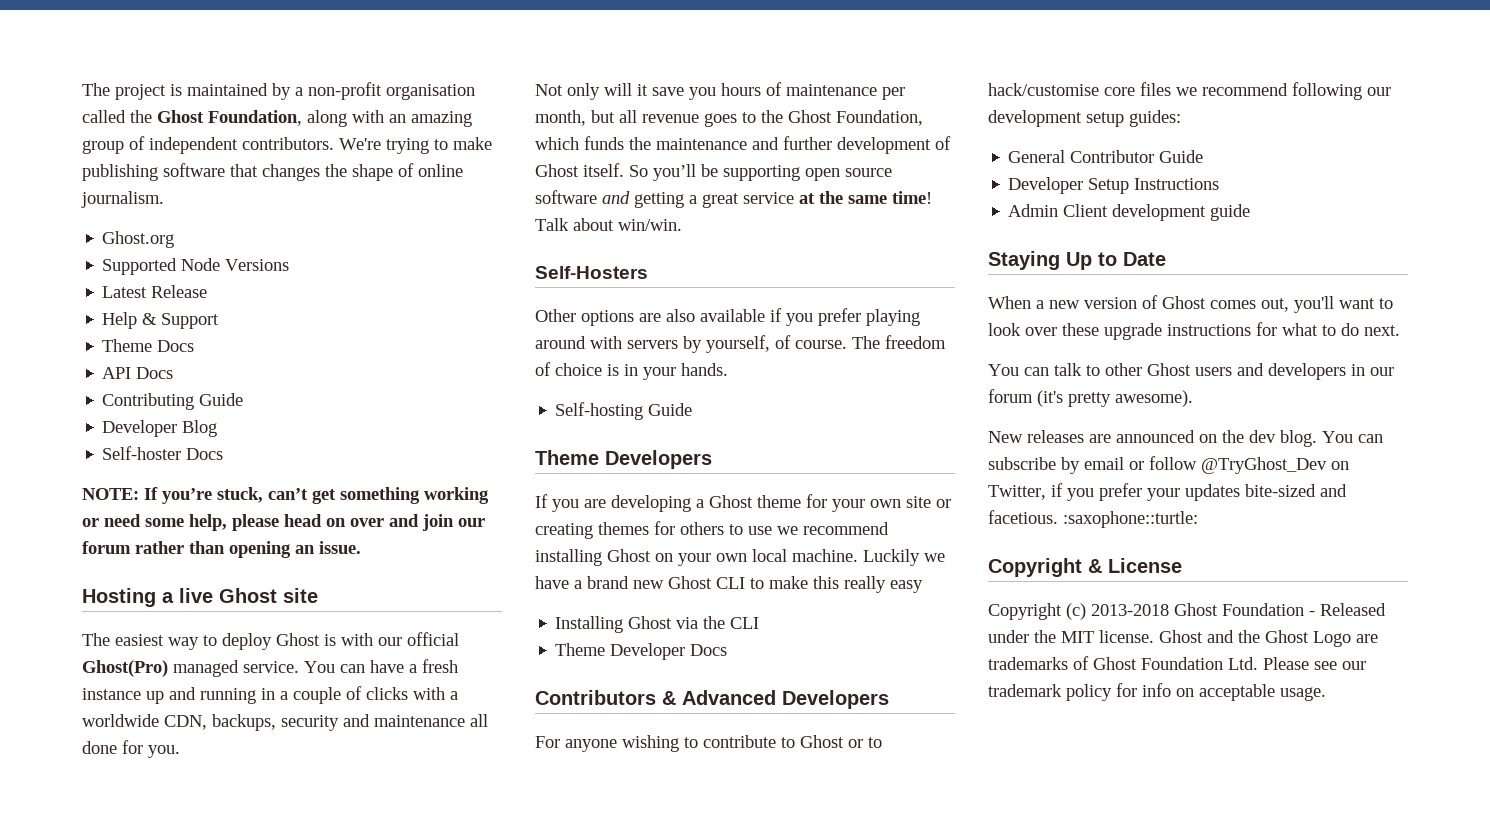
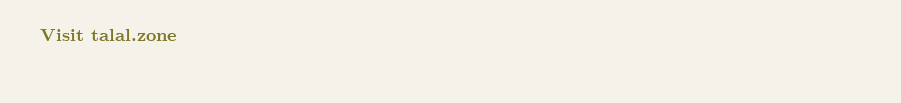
- The project is maintained by a non-profit organisation called the Ghost Foundation, along with an amazing group of independent contributors. We're trying to make publishing software that changes the shape of online journalism.
- Ghost.org
- Supported Node Versions
- Latest Release
- Help & Support
- Theme Docs
- API Docs
- Contributing Guide
- Developer Blog
- Self-hoster Docs
- NOTE: If you’re stuck, can’t get something working or need some help, please head on over and join our forum rather than opening an issue.
- Hosting a live Ghost site
- The easiest way to deploy Ghost is with our official Ghost(Pro) managed service. You can have a fresh instance up and running in a couple of clicks with a worldwide CDN, backups, security and maintenance all done for you.
- Not only will it save you hours of maintenance per month, but all revenue goes to the Ghost Foundation, which funds the maintenance and further development of Ghost itself. So you’ll be supporting open source software and getting a great service at the same time! Talk about win/win.
- Self-Hosters
- Other options are also available if you prefer playing around with servers by yourself, of course. The freedom of choice is in your hands.
- Self-hosting Guide
- Theme Developers
- If you are developing a Ghost theme for your own site or creating themes for others to use we recommend installing Ghost on your own local machine. Luckily we have a brand new Ghost CLI to make this really easy
- Installing Ghost via the CLI
- Theme Developer Docs
- Contributors & Advanced Developers
- For anyone wishing to contribute to Ghost or to hack/customise core files we recommend following our development setup guides:
- General Contributor Guide
- Developer Setup Instructions
- Admin Client development guide
- Staying Up to Date
- When a new version of Ghost comes out, you'll want to look over these upgrade instructions for what to do next.
- You can talk to other Ghost users and developers in our forum (it's pretty awesome).
- New releases are announced on the dev blog. You can subscribe by email or follow @TryGhost_Dev on Twitter, if you prefer your updates bite-sized and facetious. :saxophone::turtle:
- Copyright & License
- Copyright (c) 2013-2018 Ghost Foundation - Released under the MIT license. Ghost and the Ghost Logo are trademarks of Ghost Foundation Ltd. Please see our trademark policy for info on acceptable usage.
+ Visit talal.zone

